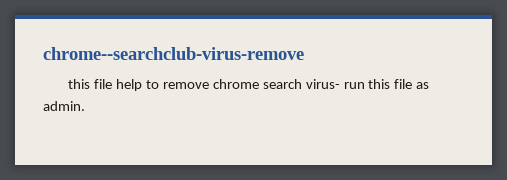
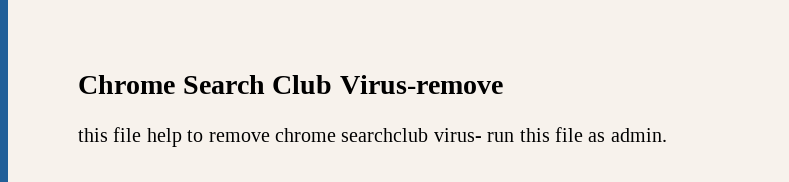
- chrome--searchclub-virus-remove
+ Chrome Search Club Virus-remove
- this file help to remove chrome search virus- run this file as admin.
+ this file help to remove chrome searchclub virus- run this file as admin.

